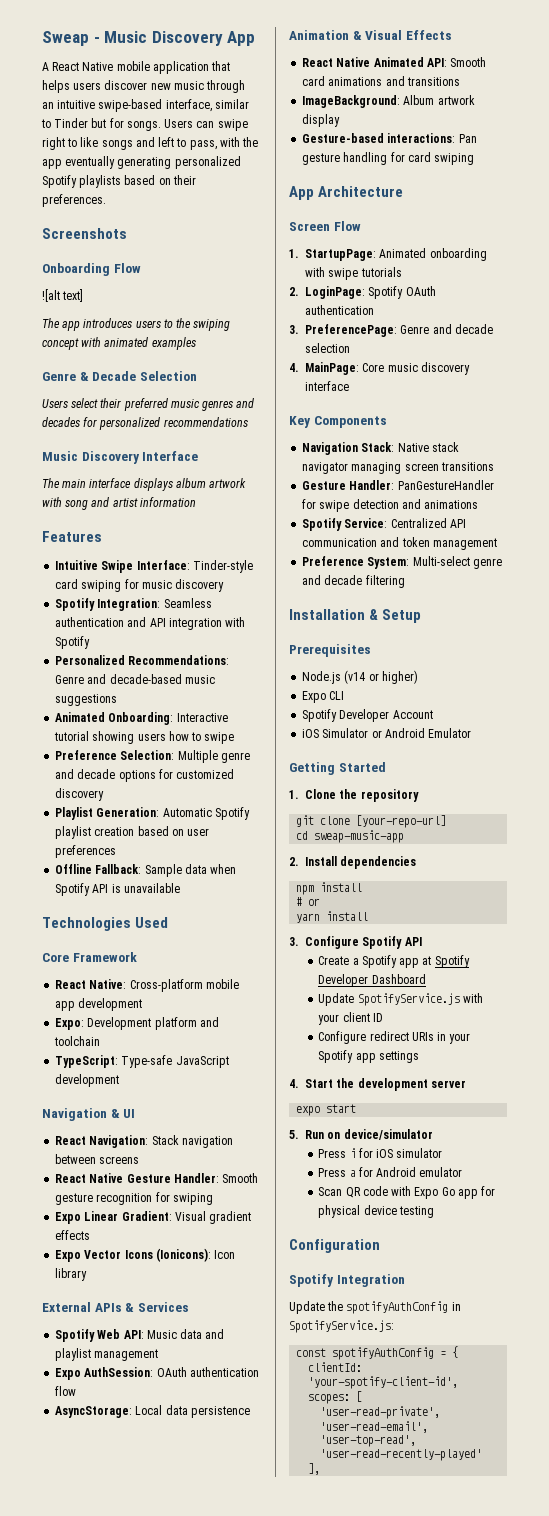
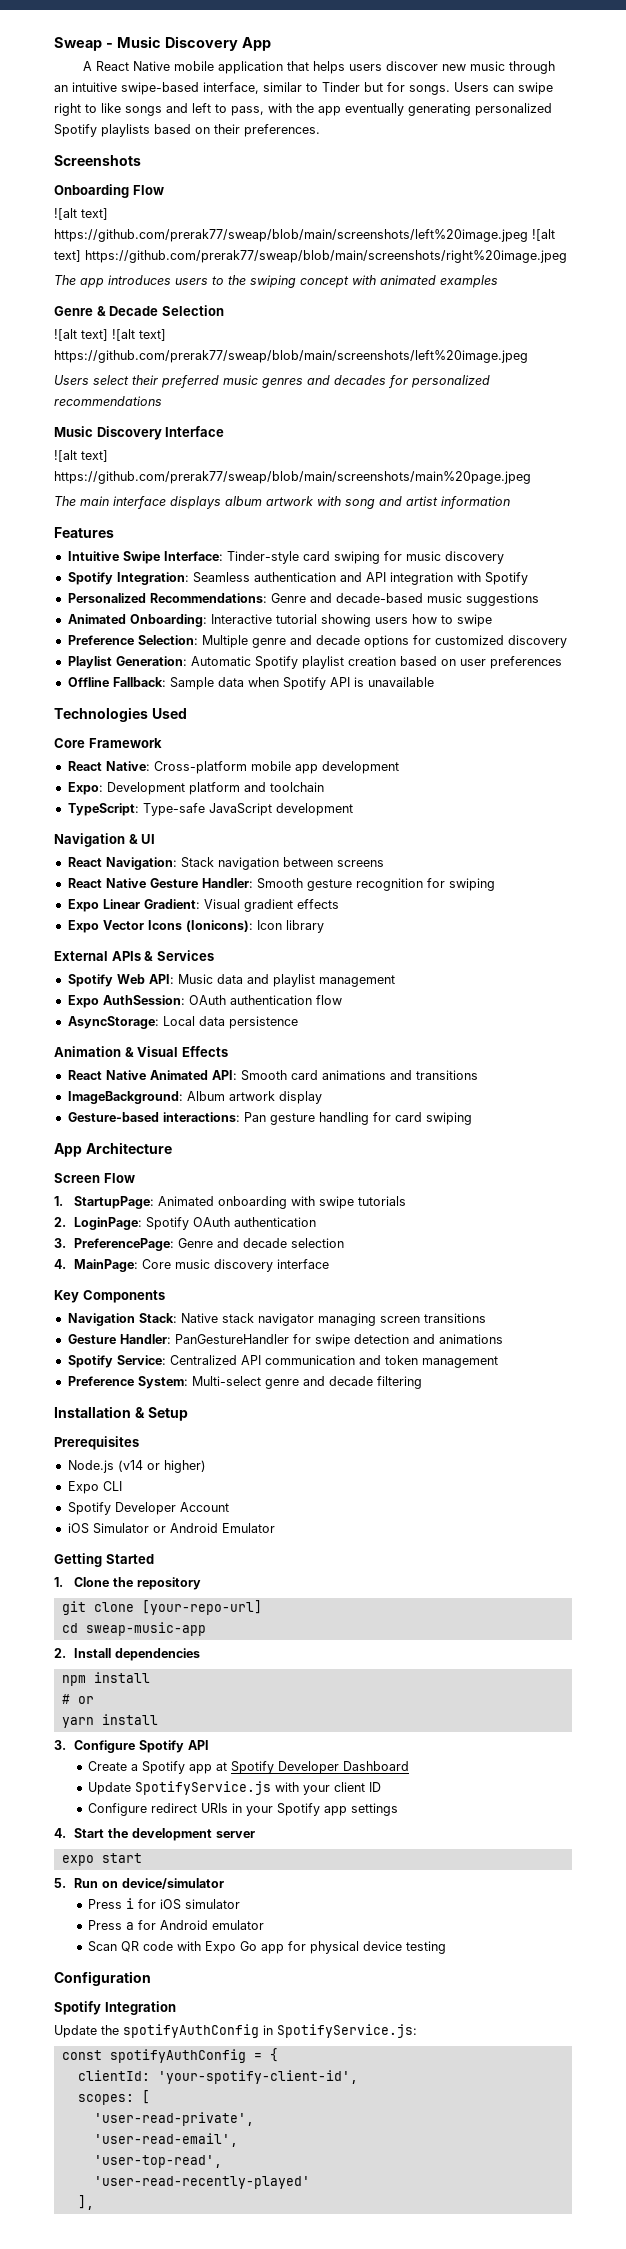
- ![alt text]
+ ![alt text] https://github.com/prerak77/sweap/blob/main/screenshots/left%20image.jpeg ![alt text] https://github.com/prerak77/sweap/blob/main/screenshots/right%20image.jpeg
+ ![alt text] ![alt text] https://github.com/prerak77/sweap/blob/main/screenshots/left%20image.jpeg
+ ![alt text] https://github.com/prerak77/sweap/blob/main/screenshots/main%20page.jpeg

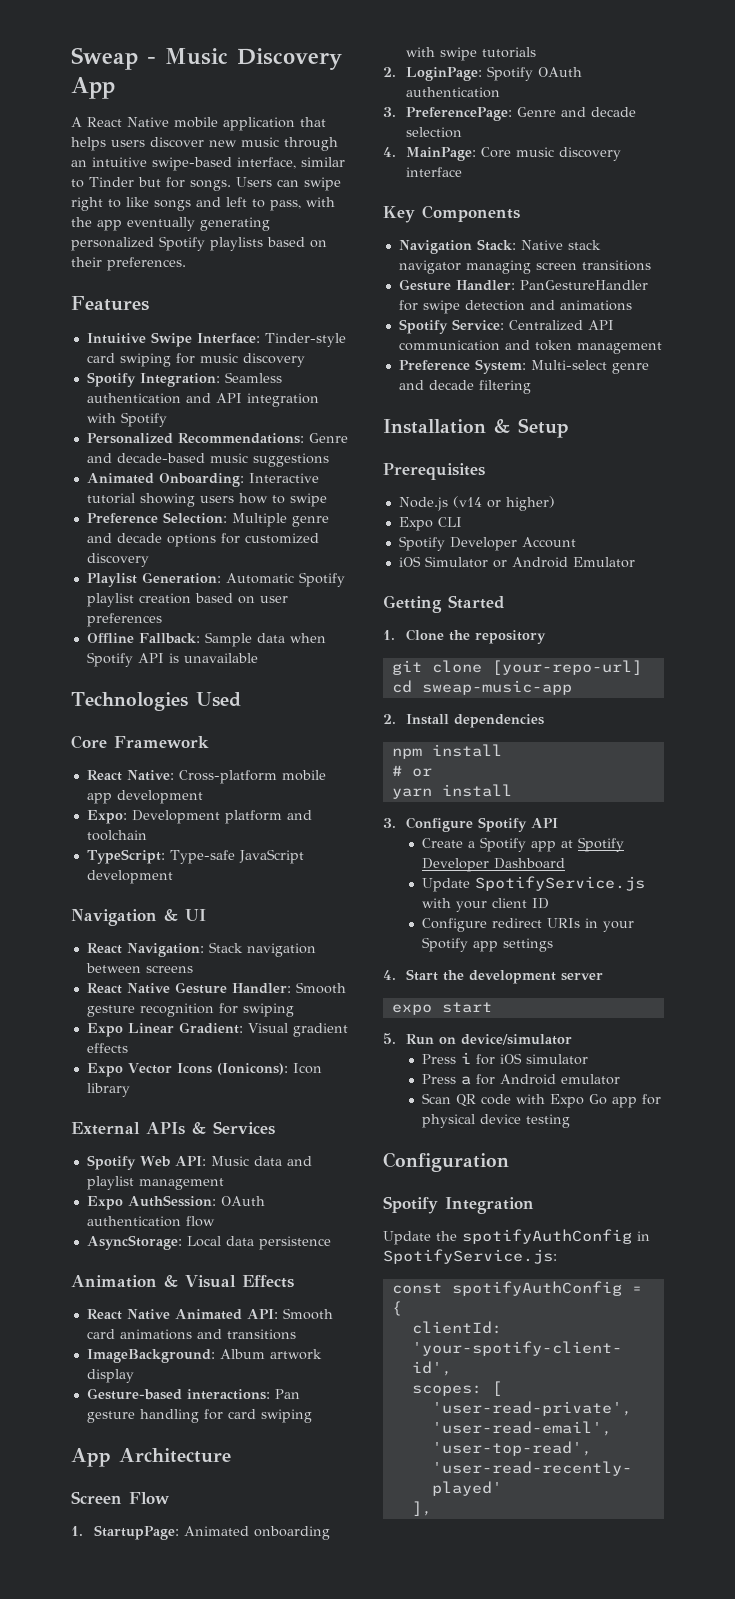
- Screenshots
- Onboarding Flow
- ![alt text] https://github.com/prerak77/sweap/blob/main/screenshots/left%20image.jpeg ![alt text] https://github.com/prerak77/sweap/blob/main/screenshots/right%20image.jpeg
- The app introduces users to the swiping concept with animated examples
- Genre & Decade Selection
- ![alt text] ![alt text] https://github.com/prerak77/sweap/blob/main/screenshots/left%20image.jpeg
- Users select their preferred music genres and decades for personalized recommendations
- Music Discovery Interface
- ![alt text] https://github.com/prerak77/sweap/blob/main/screenshots/main%20page.jpeg
- The main interface displays album artwork with song and artist information

